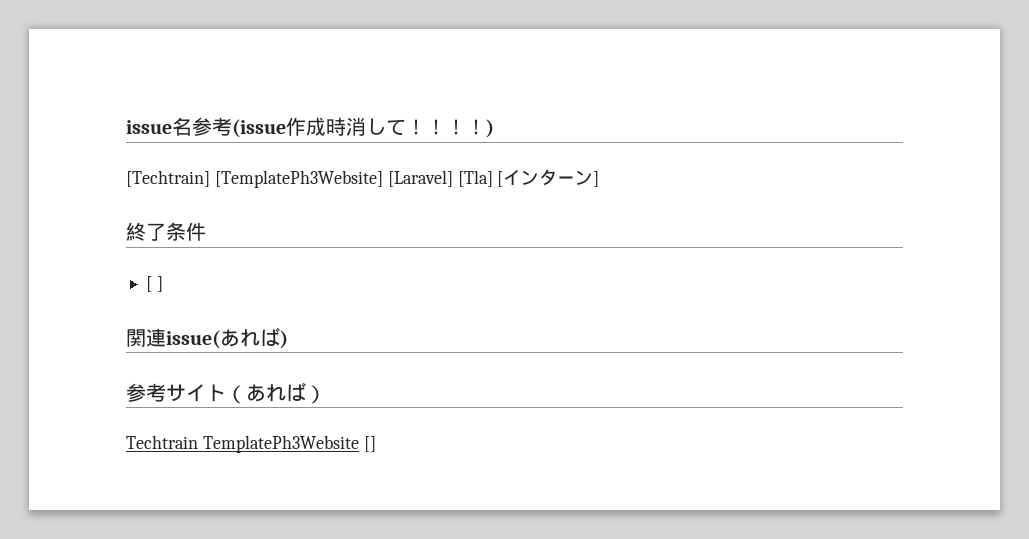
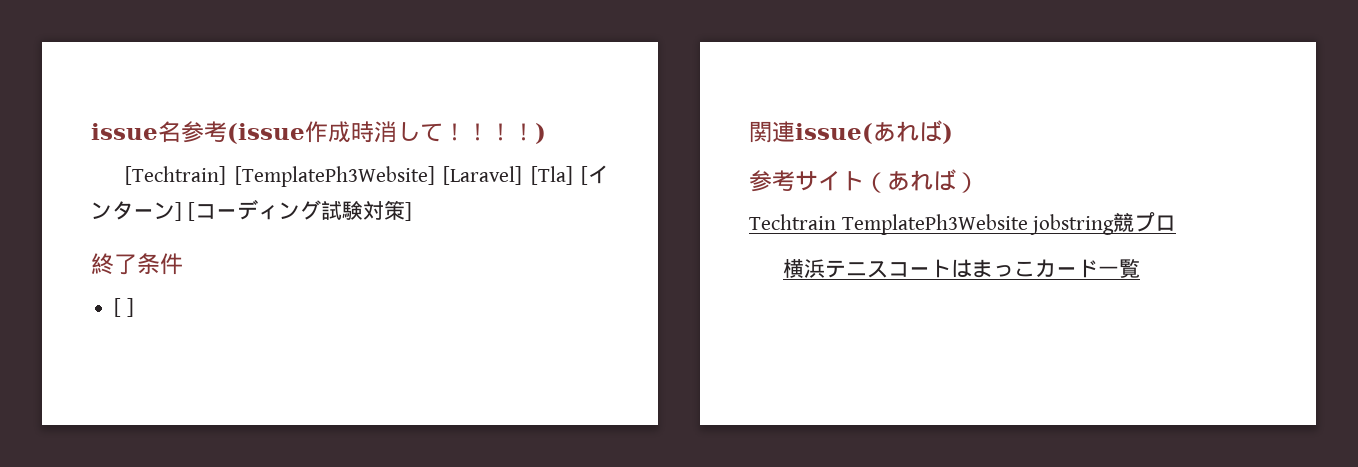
- [Techtrain] [TemplatePh3Website] [Laravel] [Tla] [インターン]
+ [Techtrain] [TemplatePh3Website] [Laravel] [Tla] [インターン] [コーディング試験対策]
- Techtrain TemplatePh3Website []
+ Techtrain TemplatePh3Website jobstring競プロ
+ 横浜テニスコートはまっこカード一覧

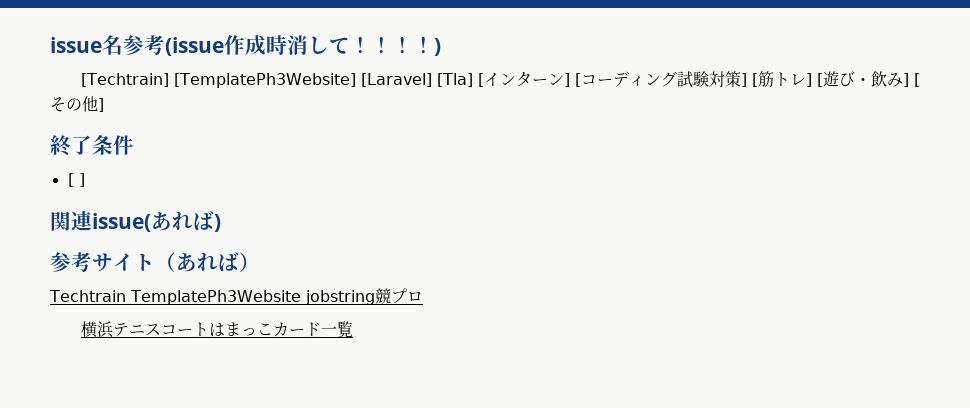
- [Techtrain] [TemplatePh3Website] [Laravel] [Tla] [インターン] [コーディング試験対策]
+ [Techtrain] [TemplatePh3Website] [Laravel] [Tla] [インターン] [コーディング試験対策] [筋トレ] [遊び・飲み] [その他]

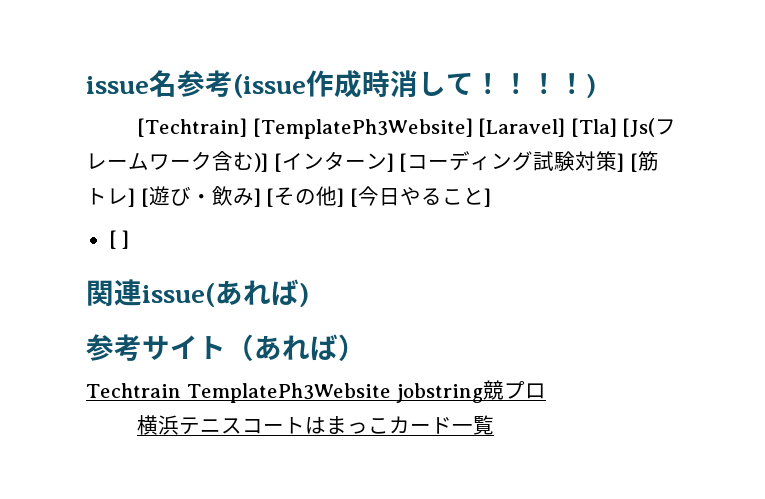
- [Techtrain] [TemplatePh3Website] [Laravel] [Tla] [インターン] [コーディング試験対策] [筋トレ] [遊び・飲み] [その他]
- 終了条件
+ [Techtrain] [TemplatePh3Website] [Laravel] [Tla] [Js(フレームワーク含む)] [インターン] [コーディング試験対策] [筋トレ] [遊び・飲み] [その他] [今日やること]

